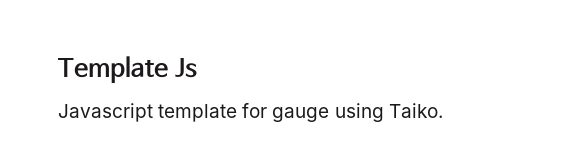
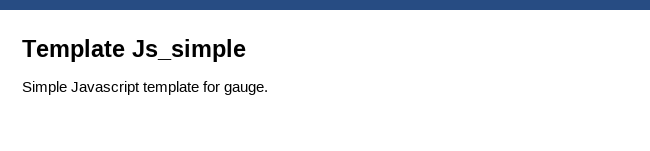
- Template Js
- Javascript template for gauge using Taiko.
+ Template Js_simple
+ Simple Javascript template for gauge.

